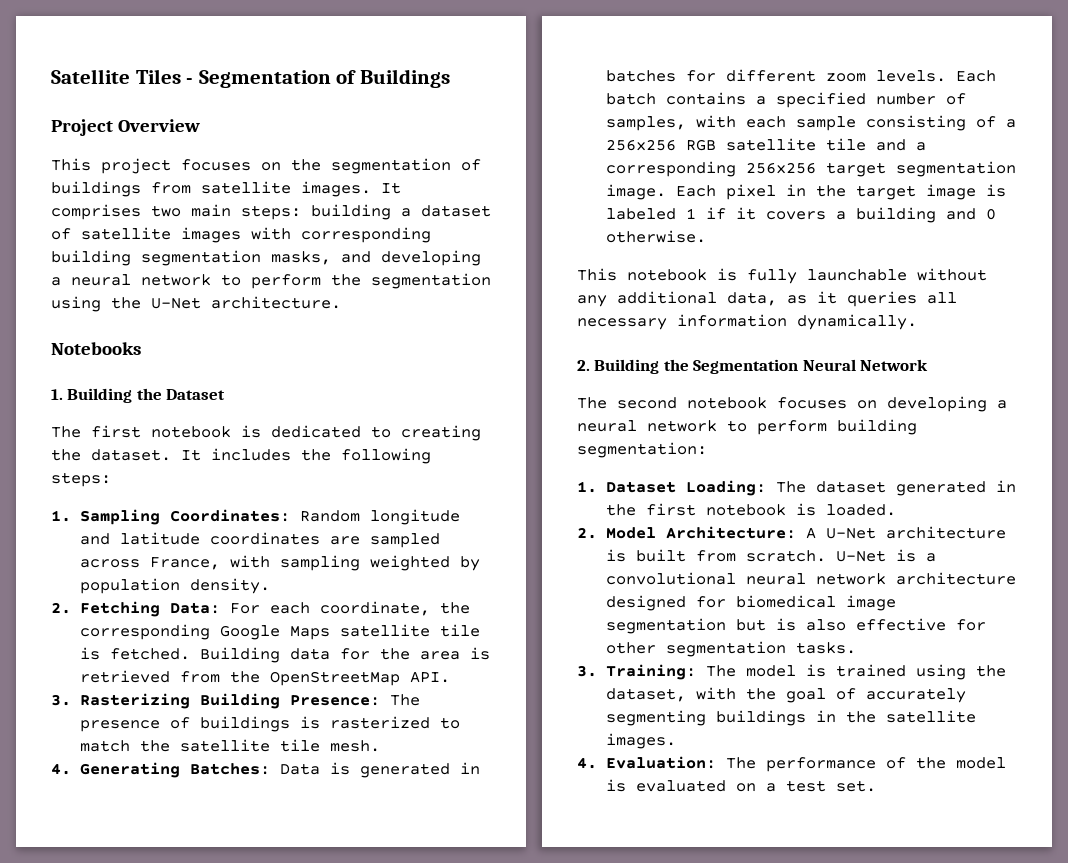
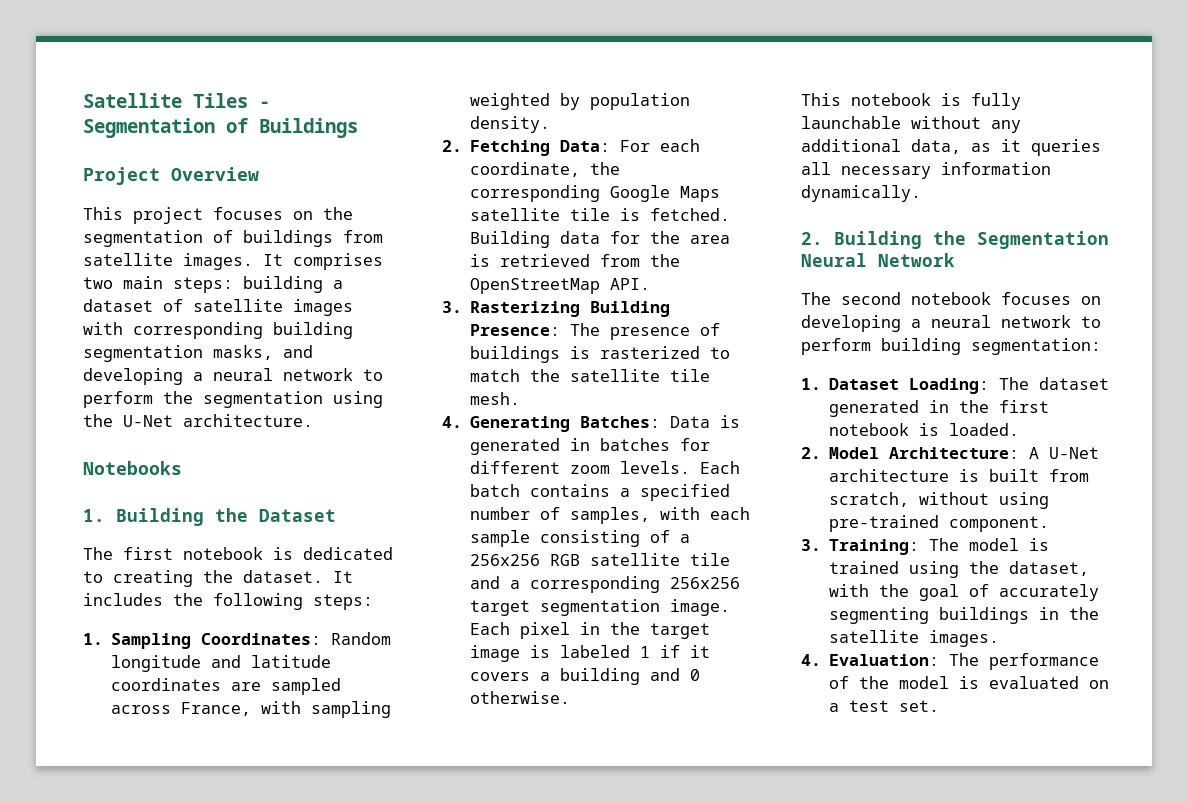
- 2. Model Architecture: A U-Net architecture is built from scratch. U-Net is a convolutional neural network architecture designed for biomedical image segmentation but is also effective for other segmentation tasks.
+ 2. Model Architecture: A U-Net architecture is built from scratch, without using pre-trained component.

